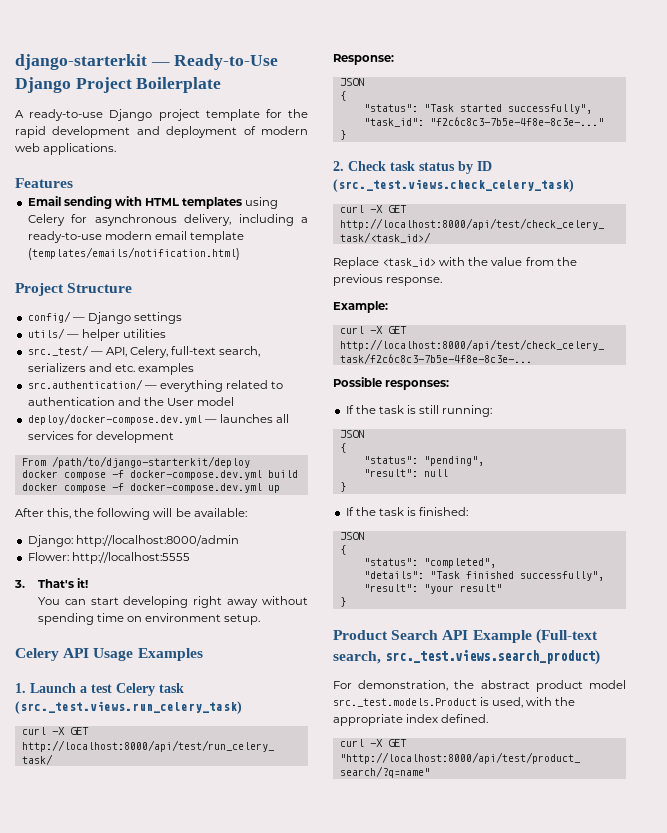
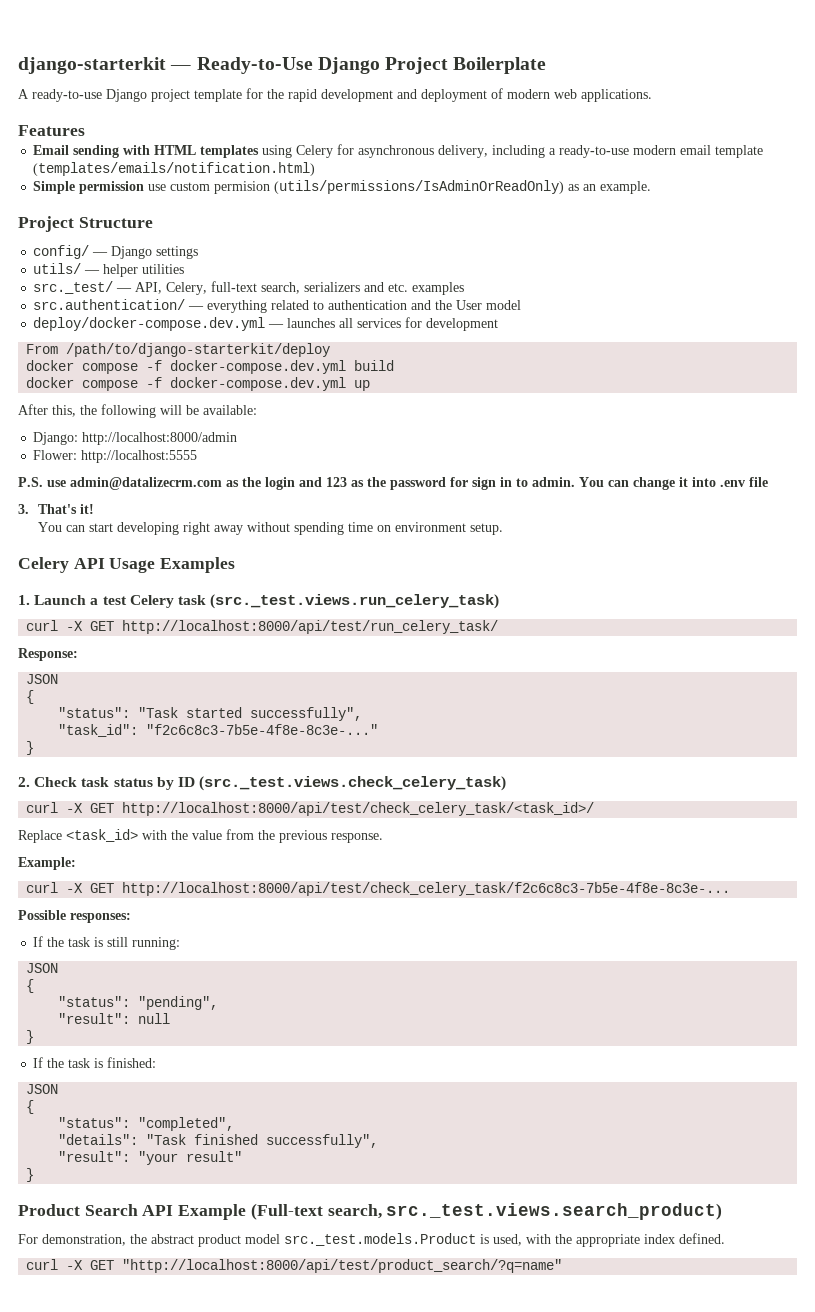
+ Simple permission use custom permision (utils/permissions/IsAdminOrReadOnly) as an example.
+ P.S. use admin@datalizecrm.com as the login and 123 as the password for sign in to admin. You can change it into .env file

